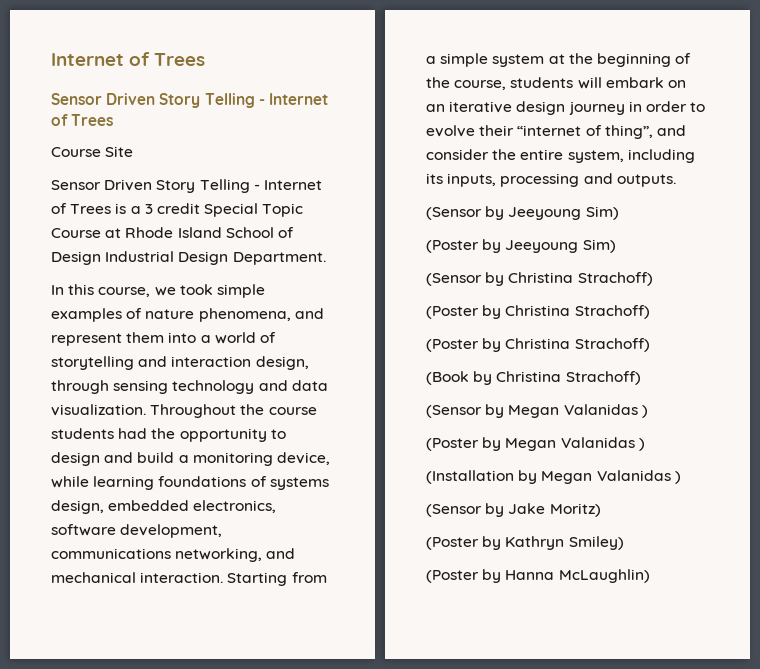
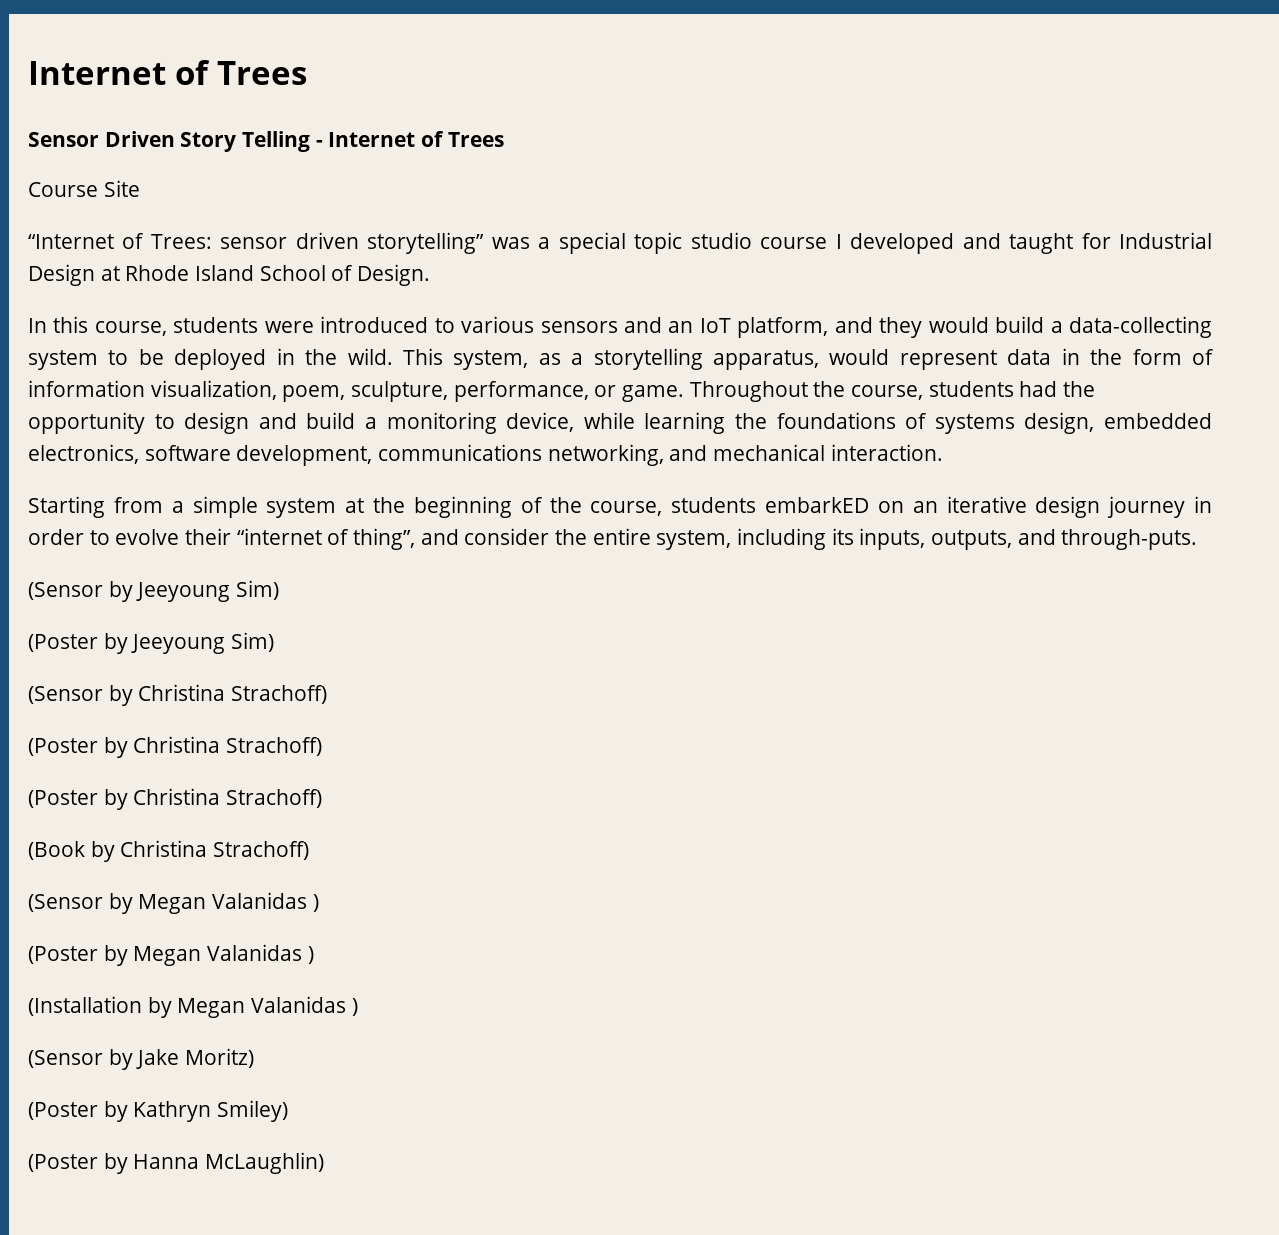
- Sensor Driven Story Telling - Internet of Trees is a 3 credit Special Topic Course at Rhode Island School of Design Industrial Design Department.
+ “Internet of Trees: sensor driven storytelling” was a special topic studio course I developed and taught for Industrial Design at Rhode Island School of Design.
- In this course, we took simple examples of nature phenomena, and represent them into a world of storytelling and interaction design, through sensing technology and data visualization.
+ In this course, students were introduced to various sensors and an IoT platform, and they would build a data-collecting system to be deployed in the wild. This system, as a storytelling apparatus, would represent data in the form of information visualization, poem, sculpture, performance, or game.
- Throughout the course students had the opportunity to design and build a monitoring device, while learning foundations of systems design, embedded electronics, software development, communications networking, and mechanical interaction. Starting from a simple system at the beginning of the course, students will embark on an iterative design journey in order to evolve their “internet of thing”, and consider the entire system, including its inputs, processing and outputs.
+ Throughout the course, students had the opportunity to design and build a monitoring device, while learning the foundations of systems design, embedded electronics, software development, communications networking, and mechanical interaction.
+ Starting from a simple system at the beginning of the course, students embarkED on an iterative design journey in order to evolve their “internet of thing”, and consider the entire system, including its inputs, outputs, and through-puts.

